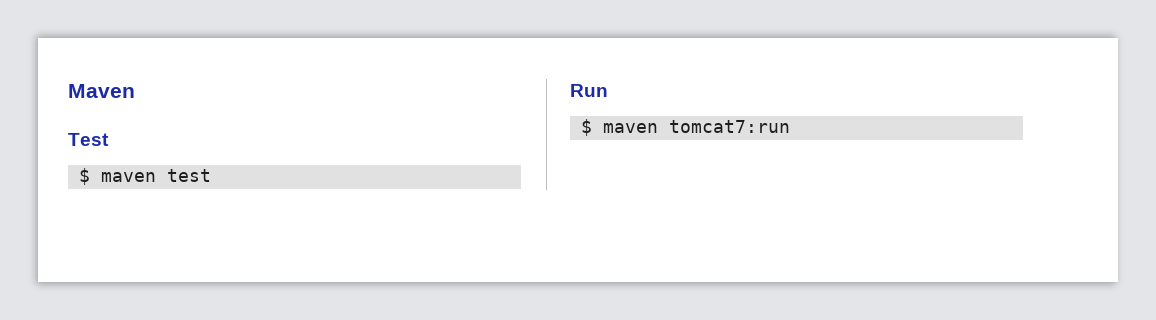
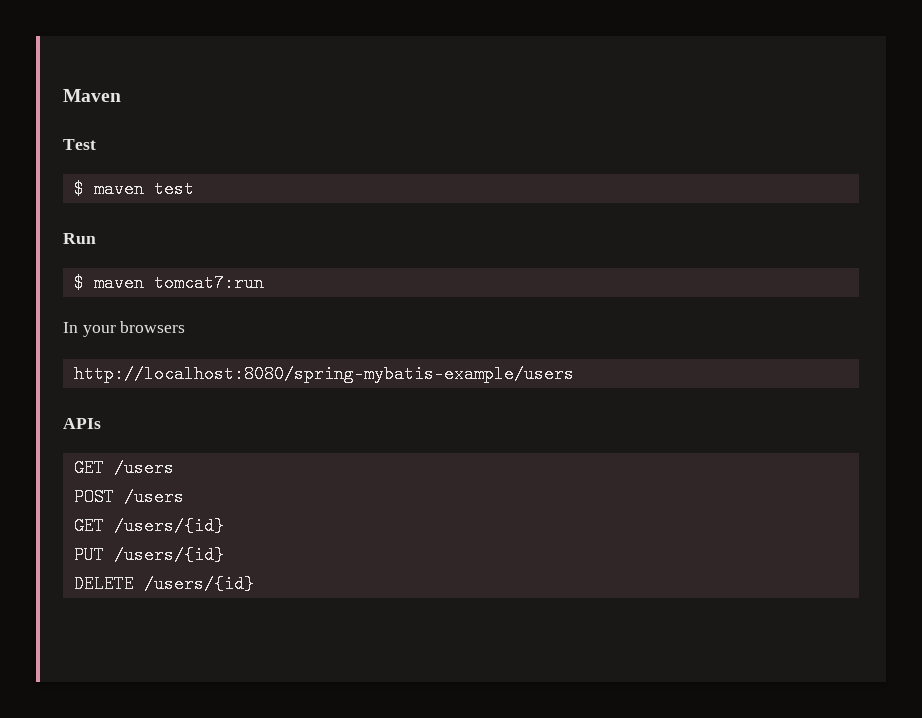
+ In your browsers
+ http://localhost:8080/spring-mybatis-example/users
+ APIs
+ GET /users
+ POST /users
+ GET /users/{id}
+ PUT /users/{id}
+ DELETE /users/{id}

